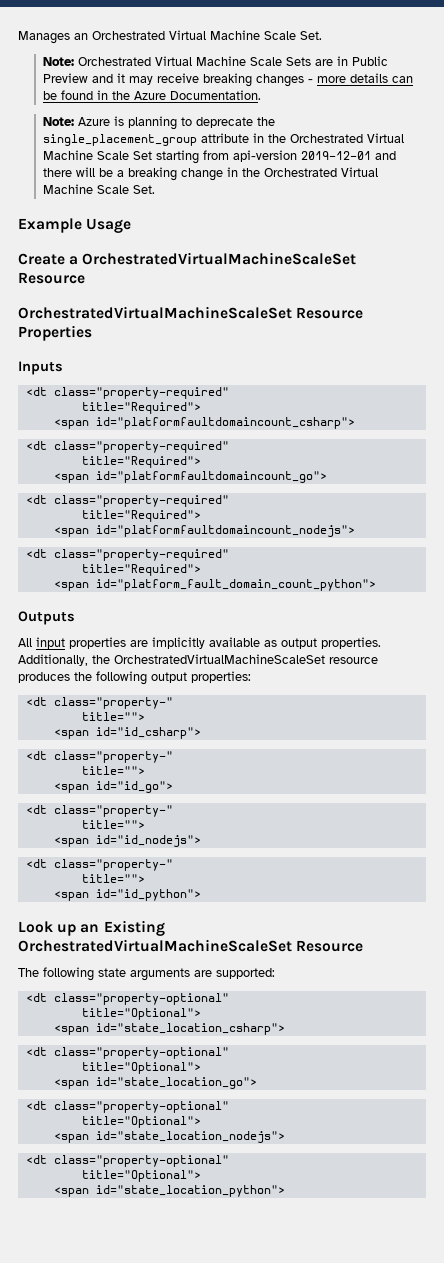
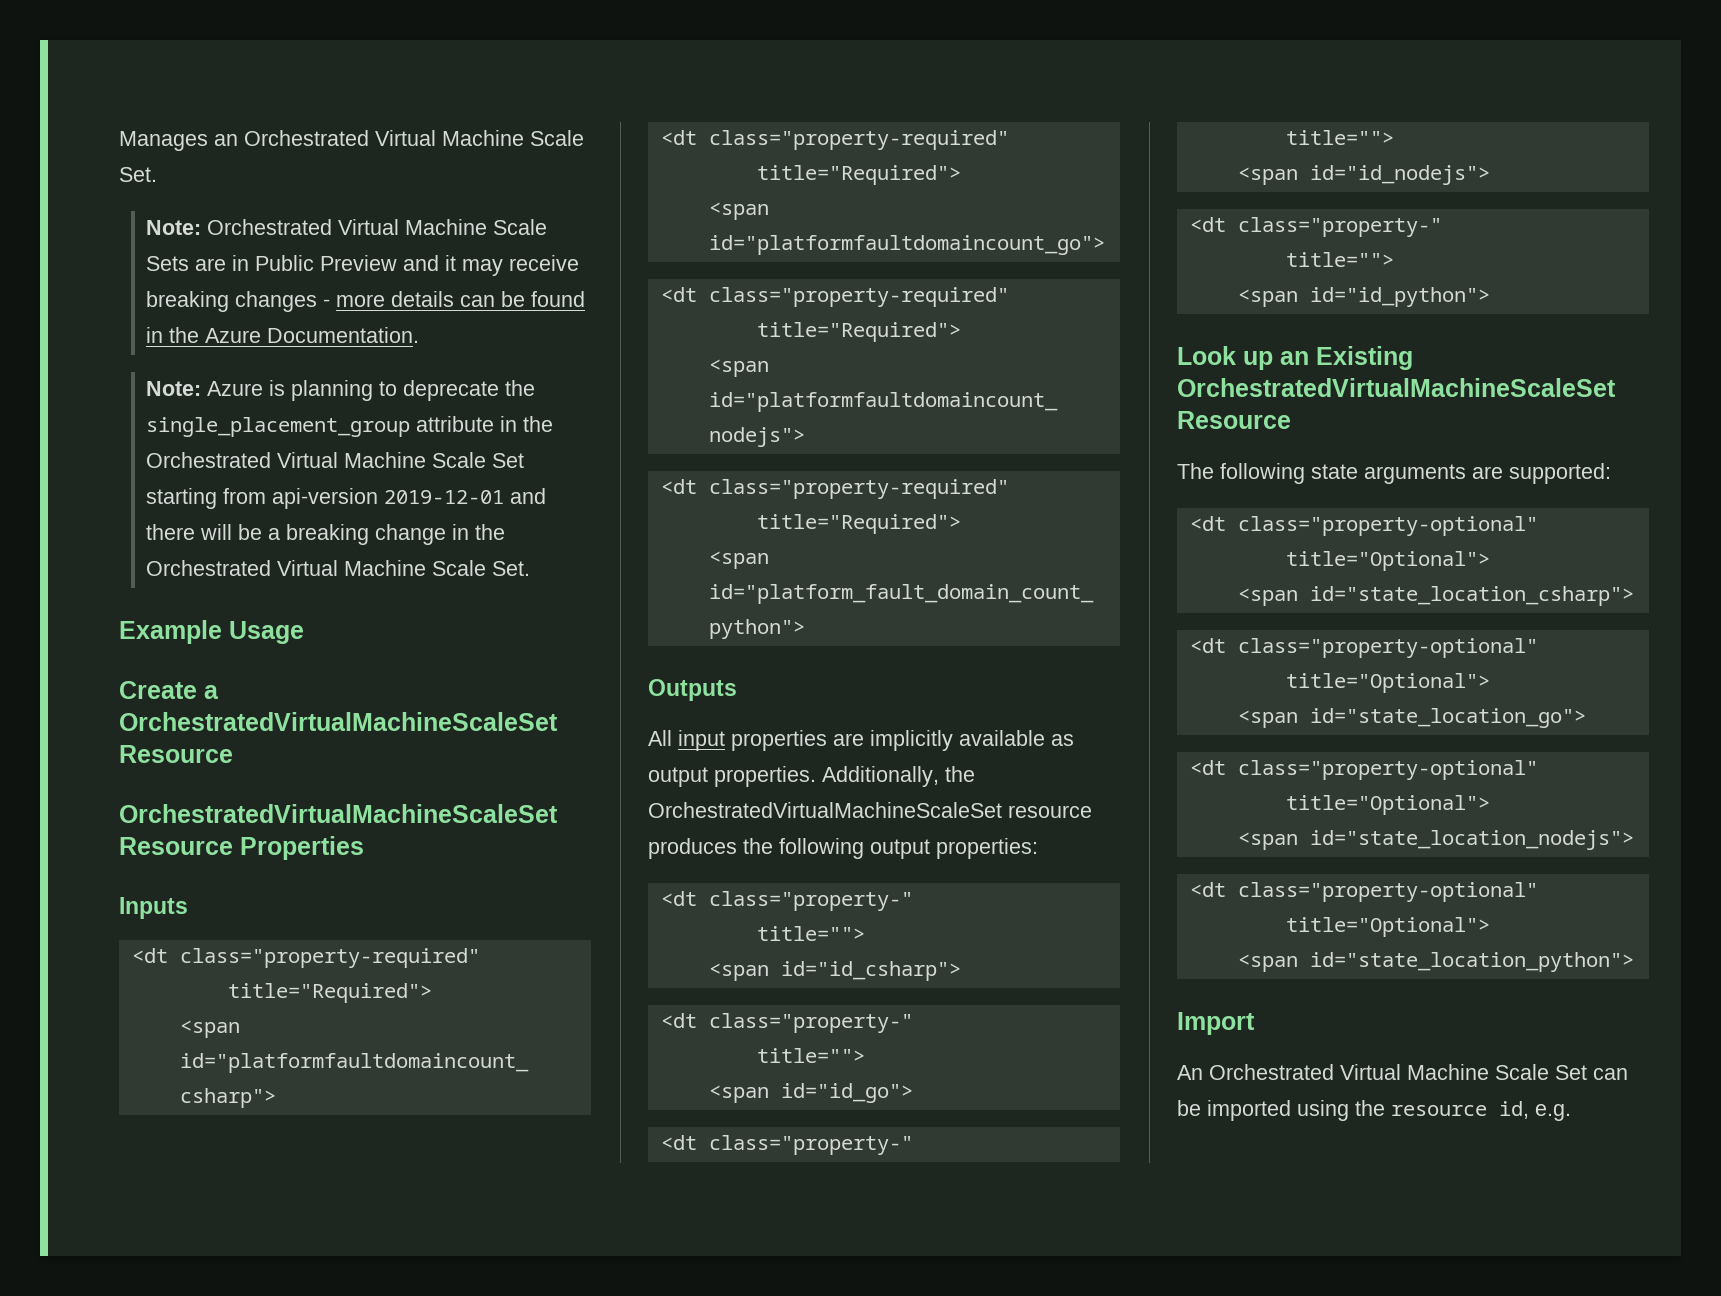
+ Import
+ An Orchestrated Virtual Machine Scale Set can be imported using the resource id, e.g.

